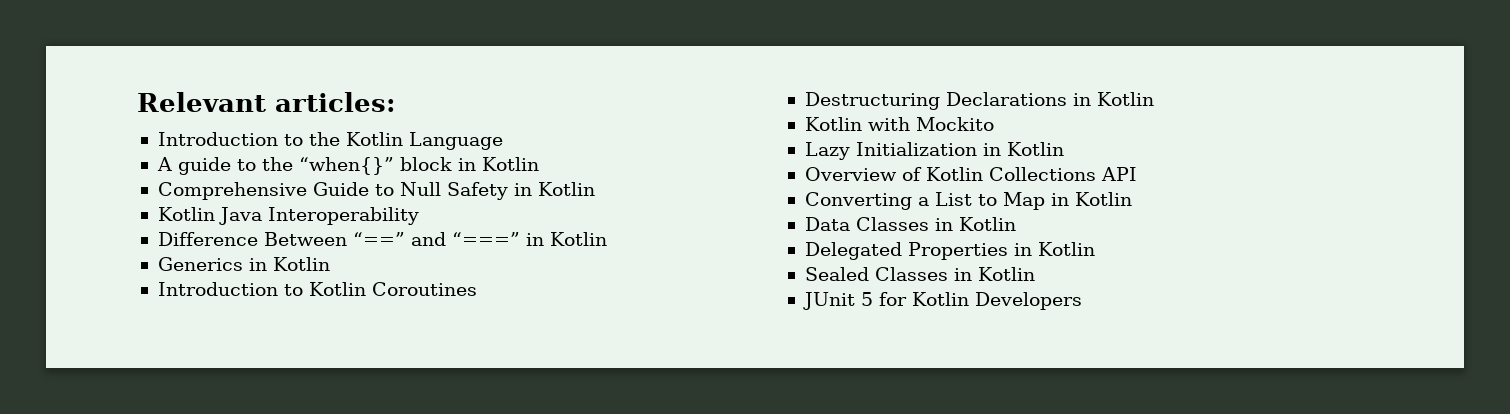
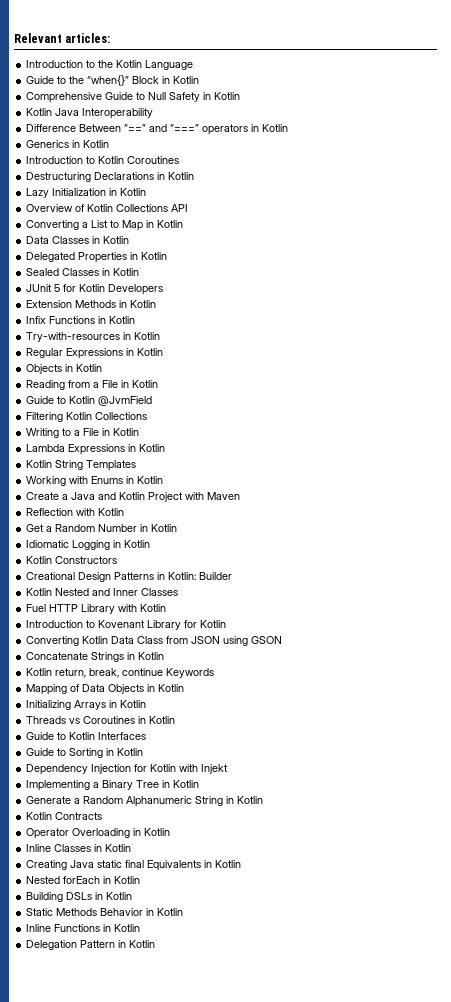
- A guide to the “when{}” block in Kotlin
+ Guide to the “when{}” Block in Kotlin
- Difference Between “==” and “===” in Kotlin
+ Difference Between “==” and “===” operators in Kotlin
- Kotlin with Mockito
+ Extension Methods in Kotlin
+ Infix Functions in Kotlin
+ Try-with-resources in Kotlin
+ Regular Expressions in Kotlin
+ Objects in Kotlin
+ Reading from a File in Kotlin
+ Guide to Kotlin @JvmField
+ Filtering Kotlin Collections
+ Writing to a File in Kotlin
+ Lambda Expressions in Kotlin
+ Kotlin String Templates
+ Working with Enums in Kotlin
+ Create a Java and Kotlin Project with Maven
+ Reflection with Kotlin
+ Get a Random Number in Kotlin
+ Idiomatic Logging in Kotlin
+ Kotlin Constructors
+ Creational Design Patterns in Kotlin: Builder
+ Kotlin Nested and Inner Classes
+ Fuel HTTP Library with Kotlin
+ Introduction to Kovenant Library for Kotlin
+ Converting Kotlin Data Class from JSON using GSON
+ Concatenate Strings in Kotlin
+ Kotlin return, break, continue Keywords
+ Mapping of Data Objects in Kotlin
+ Initializing Arrays in Kotlin
+ Threads vs Coroutines in Kotlin
+ Guide to Kotlin Interfaces
+ Guide to Sorting in Kotlin
+ Dependency Injection for Kotlin with Injekt
+ Implementing a Binary Tree in Kotlin
+ Generate a Random Alphanumeric String in Kotlin
+ Kotlin Contracts
+ Operator Overloading in Kotlin
+ Inline Classes in Kotlin
+ Creating Java static final Equivalents in Kotlin
+ Nested forEach in Kotlin
+ Building DSLs in Kotlin
+ Static Methods Behavior in Kotlin
+ Inline Functions in Kotlin
+ Delegation Pattern in Kotlin

